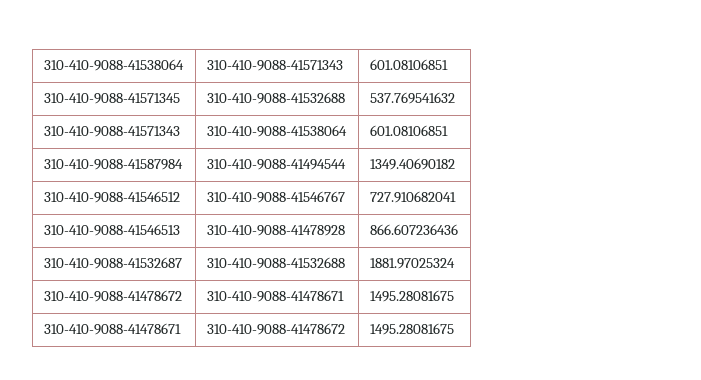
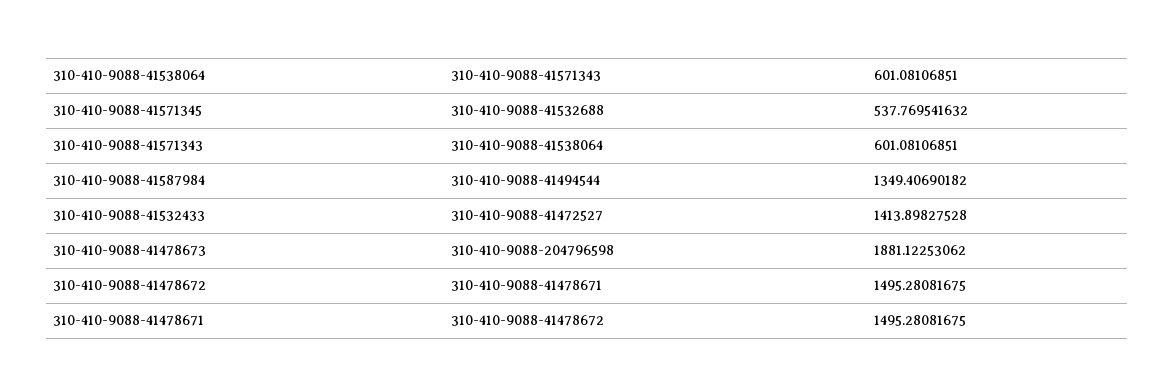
- 310-410-9088-41546512 | 310-410-9088-41546767 | 727.910682041
- 310-410-9088-41546513 | 310-410-9088-41478928 | 866.607236436
- 310-410-9088-41532687 | 310-410-9088-41532688 | 1881.97025324
+ 310-410-9088-41532433 | 310-410-9088-41472527 | 1413.89827528
+ 310-410-9088-41478673 | 310-410-9088-204796598 | 1881.12253062

